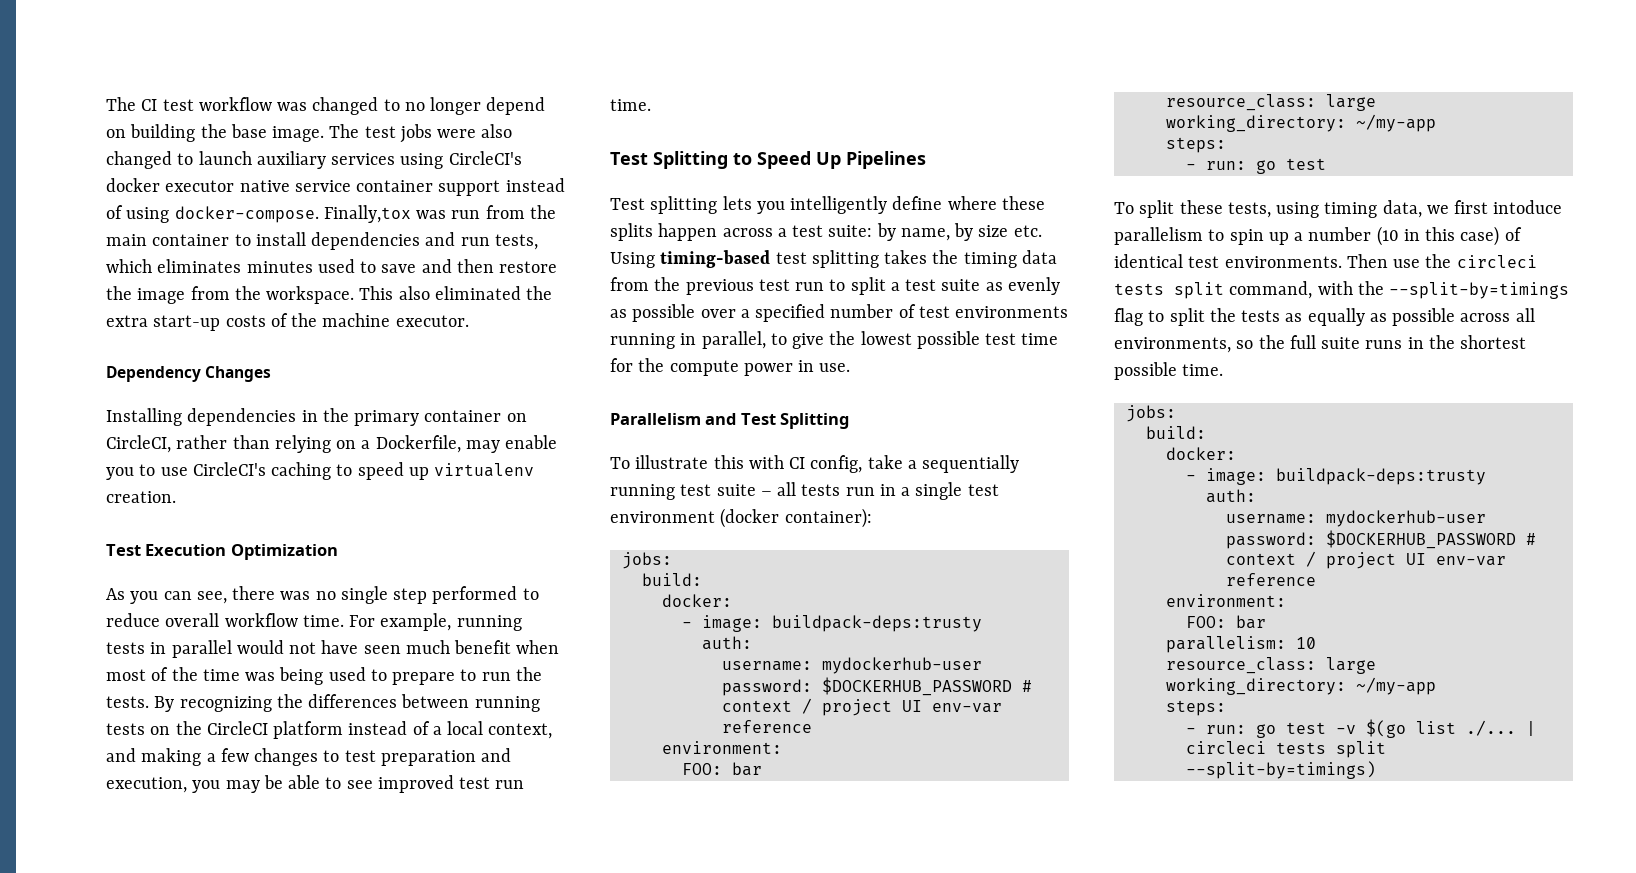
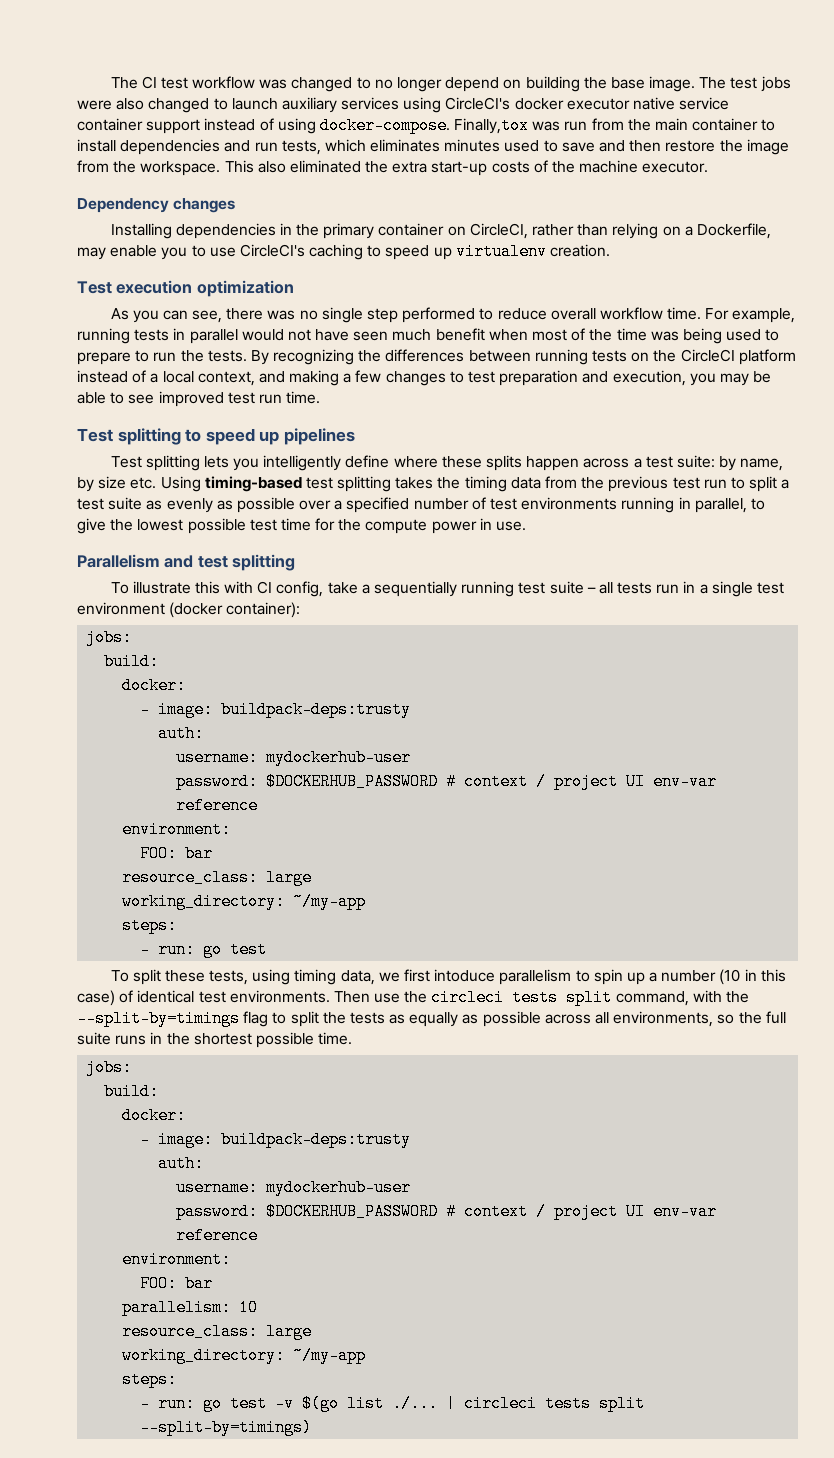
- Dependency Changes
+ Dependency changes
- Test Execution Optimization
+ Test execution optimization
- Test Splitting to Speed Up Pipelines
+ Test splitting to speed up pipelines
- Parallelism and Test Splitting
+ Parallelism and test splitting

